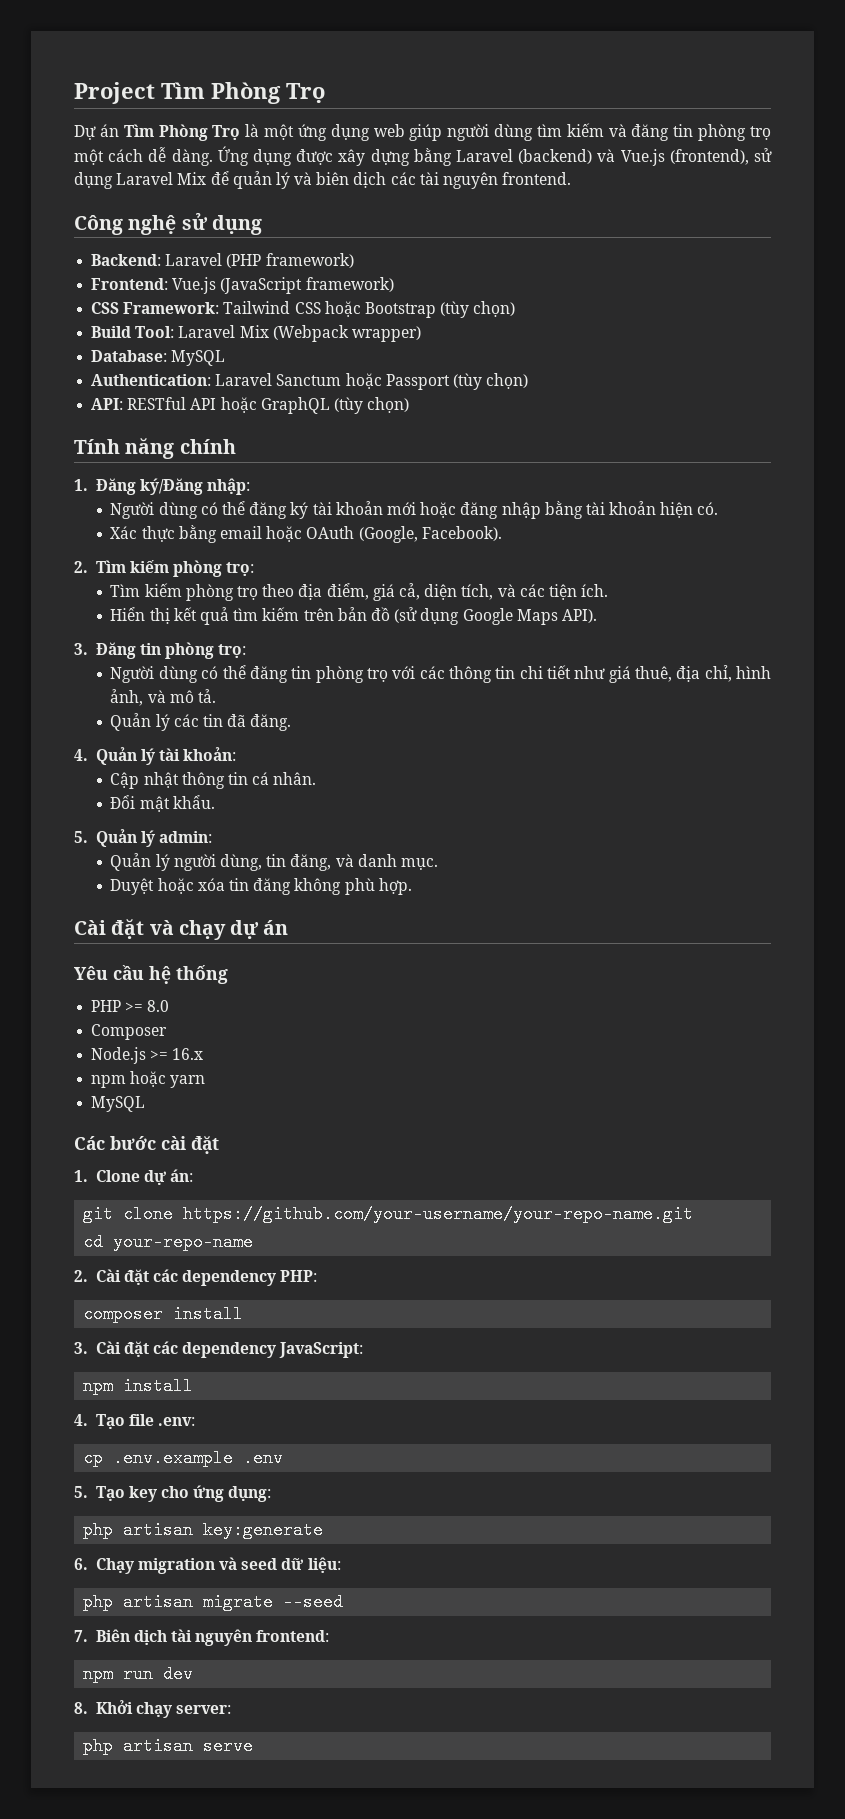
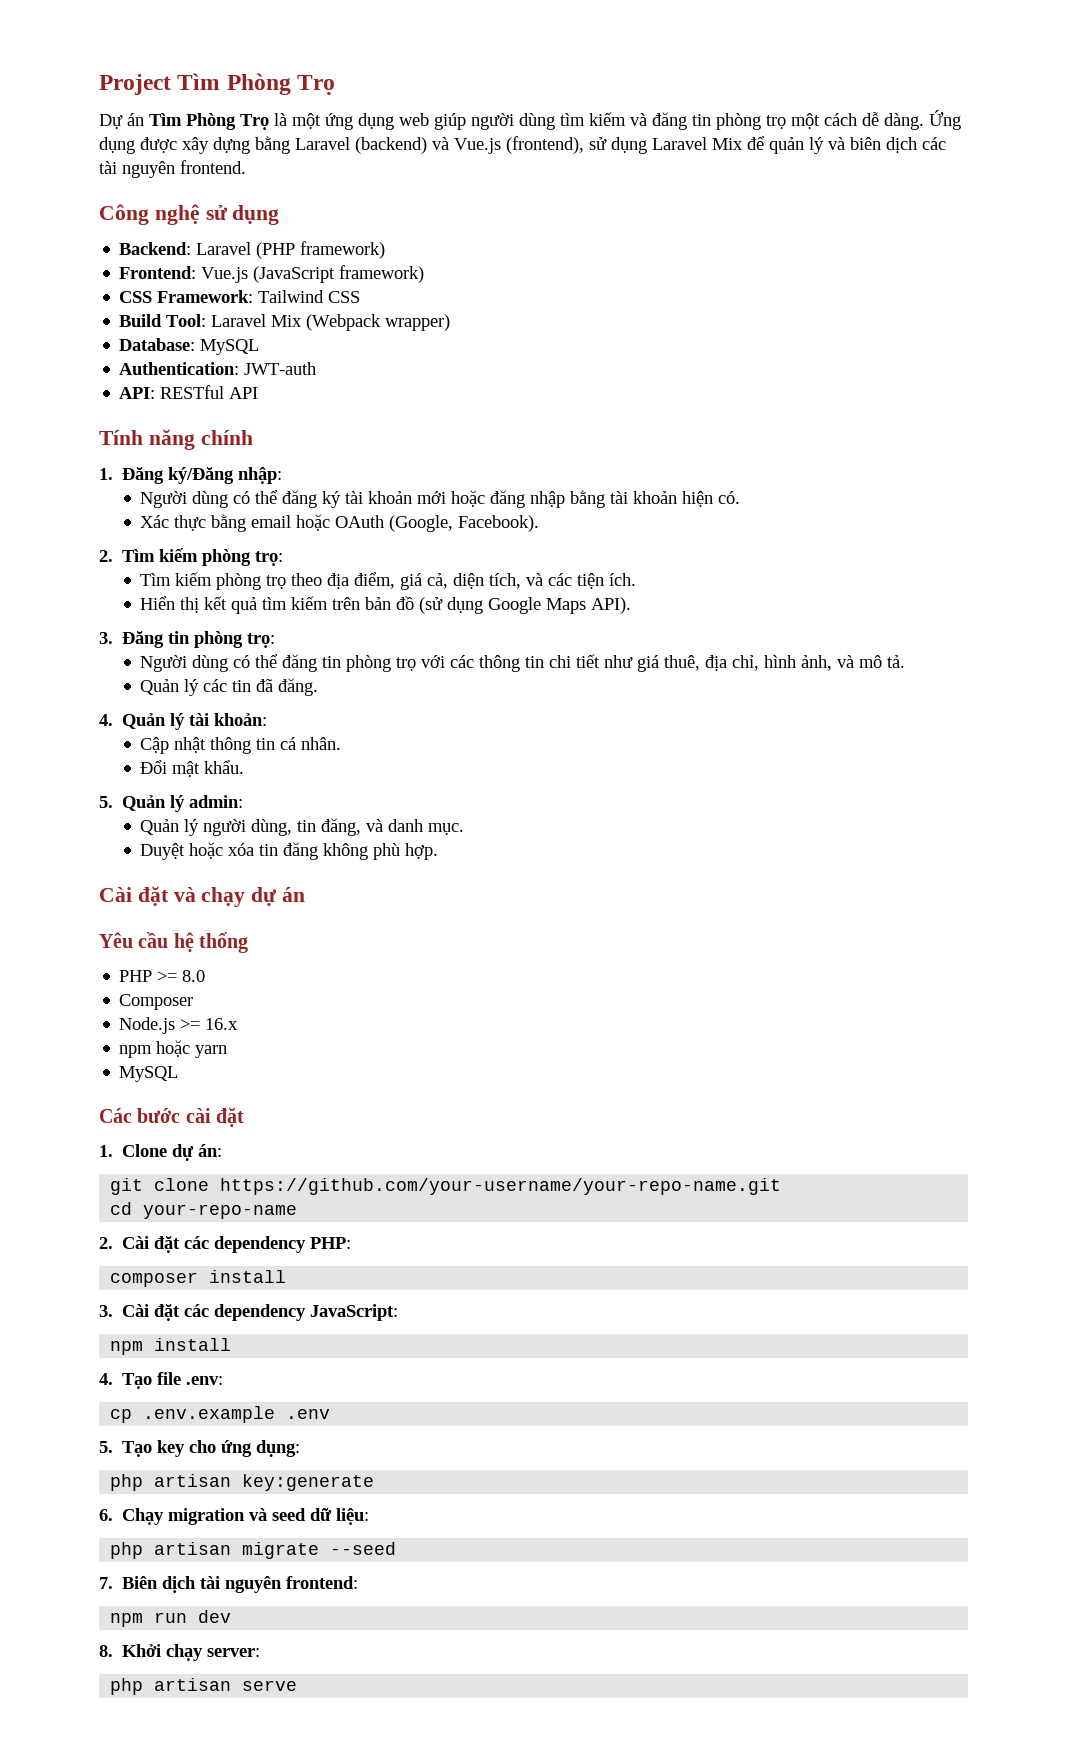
- CSS Framework: Tailwind CSS hoặc Bootstrap (tùy chọn)
+ CSS Framework: Tailwind CSS
- Authentication: Laravel Sanctum hoặc Passport (tùy chọn)
+ Authentication: JWT-auth
- API: RESTful API hoặc GraphQL (tùy chọn)
+ API: RESTful API

